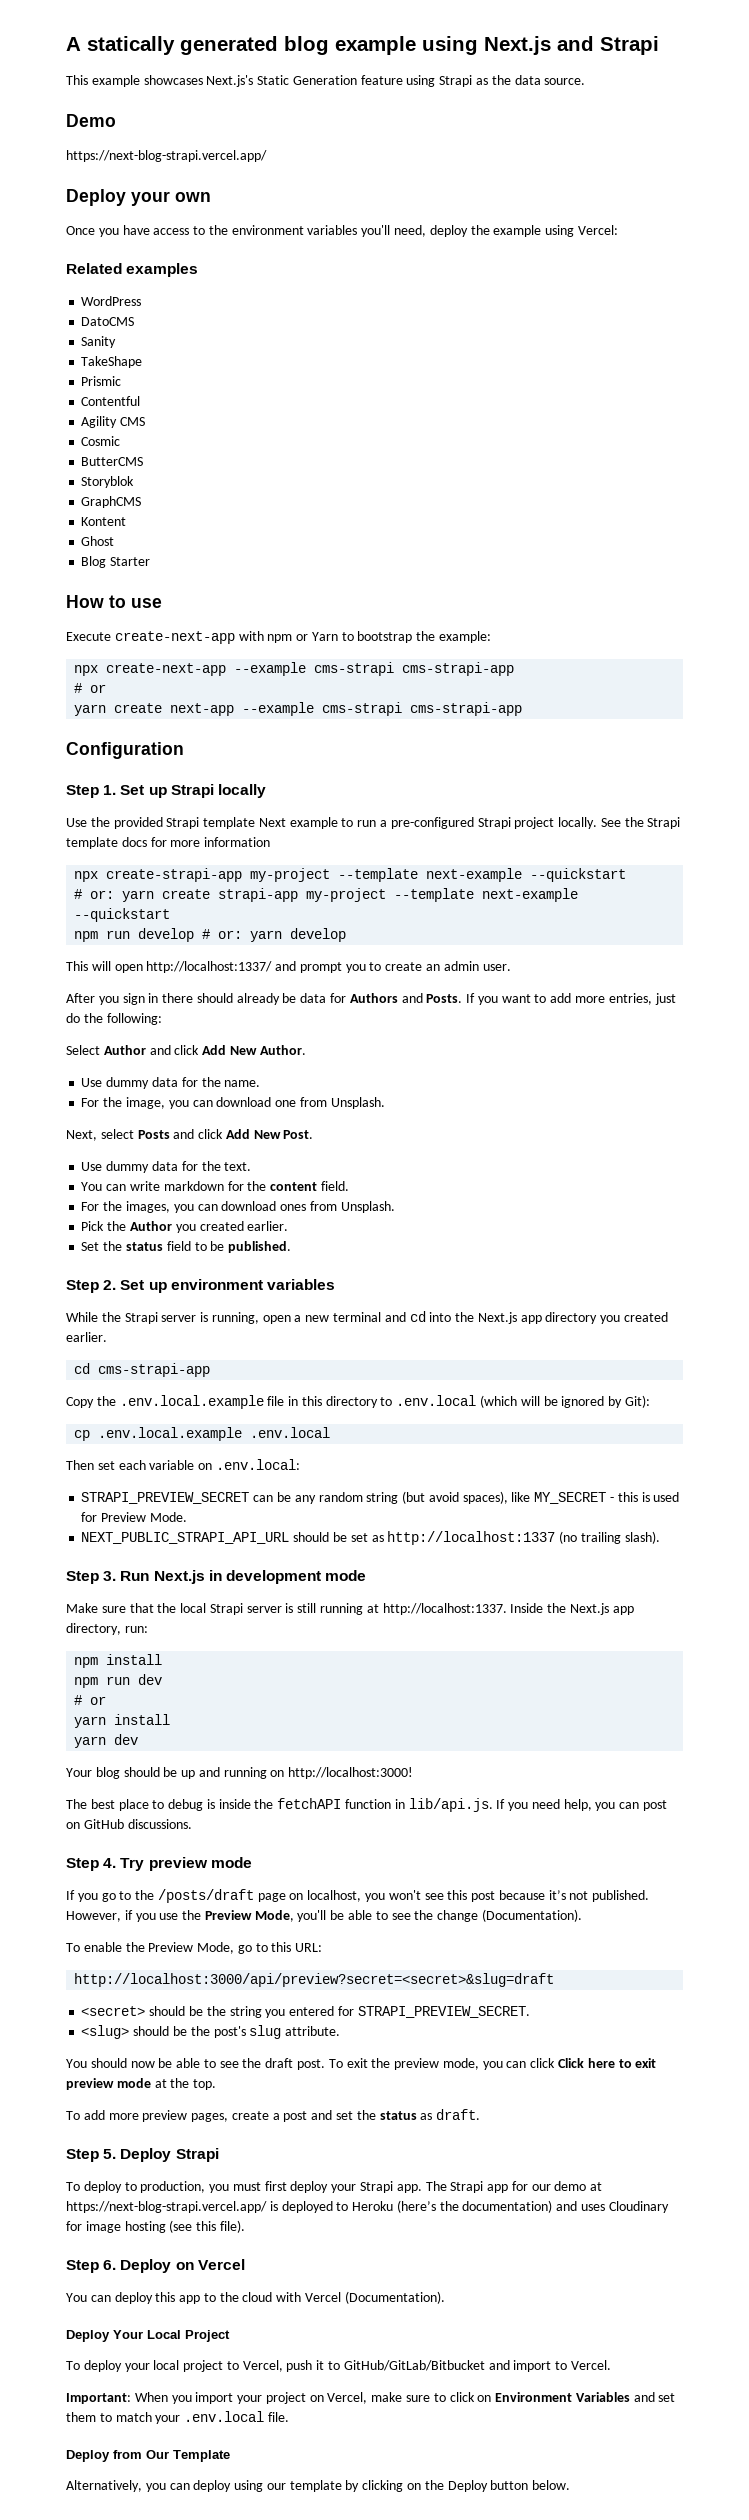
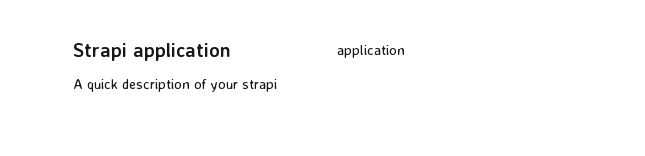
- A statically generated blog example using Next.js and Strapi
- This example showcases Next.js's Static Generation feature using Strapi as the data source.
- Demo
- https://next-blog-strapi.vercel.app/
- Deploy your own
- Once you have access to the environment variables you'll need, deploy the example using Vercel:
- Related examples
- WordPress
- DatoCMS
- Sanity
- TakeShape
- Prismic
- Contentful
- Agility CMS
- Cosmic
- ButterCMS
- Storyblok
- GraphCMS
- Kontent
- Ghost
- Blog Starter
- How to use
- Execute create-next-app with npm or Yarn to bootstrap the example:
- npx create-next-app --example cms-strapi cms-strapi-app
- # or
- yarn create next-app --example cms-strapi cms-strapi-app
- Configuration
- Step 1. Set up Strapi locally
- Use the provided Strapi template Next example to run a pre-configured Strapi project locally. See the Strapi template docs for more information
- npx create-strapi-app my-project --template next-example --quickstart
- # or: yarn create strapi-app my-project --template next-example --quickstart
- npm run develop # or: yarn develop
- This will open http://localhost:1337/ and prompt you to create an admin user.
- After you sign in there should already be data for Authors and Posts. If you want to add more entries, just do the following:
- Select Author and click Add New Author.
- Use dummy data for the name.
- For the image, you can download one from Unsplash.
- Next, select Posts and click Add New Post.
- Use dummy data for the text.
- You can write markdown for the content field.
- For the images, you can download ones from Unsplash.
- Pick the Author you created earlier.
- Set the status field to be published.
- Step 2. Set up environment variables
- While the Strapi server is running, open a new terminal and cd into the Next.js app directory you created earlier.
- cd cms-strapi-app
- Copy the .env.local.example file in this directory to .env.local (which will be ignored by Git):
- cp .env.local.example .env.local
- Then set each variable on .env.local:
- STRAPI_PREVIEW_SECRET can be any random string (but avoid spaces), like MY_SECRET - this is used for Preview Mode.
- NEXT_PUBLIC_STRAPI_API_URL should be set as http://localhost:1337 (no trailing slash).
- Step 3. Run Next.js in development mode
- Make sure that the local Strapi server is still running at http://localhost:1337. Inside the Next.js app directory, run:
- npm install
- npm run dev
- # or
- yarn install
- yarn dev
- Your blog should be up and running on http://localhost:3000!
- The best place to debug is inside the fetchAPI function in lib/api.js. If you need help, you can post on GitHub discussions.
- Step 4. Try preview mode
- If you go to the /posts/draft page on localhost, you won't see this post because it’s not published. However, if you use the Preview Mode, you'll be able to see the change (Documentation).
- To enable the Preview Mode, go to this URL:
- http://localhost:3000/api/preview?secret=<secret>&slug=draft
- <secret> should be the string you entered for STRAPI_PREVIEW_SECRET.
- <slug> should be the post's slug attribute.
- You should now be able to see the draft post. To exit the preview mode, you can click Click here to exit preview mode at the top.
- To add more preview pages, create a post and set the status as draft.
- Step 5. Deploy Strapi
- To deploy to production, you must first deploy your Strapi app. The Strapi app for our demo at https://next-blog-strapi.vercel.app/ is deployed to Heroku (here’s the documentation) and uses Cloudinary for image hosting (see this file).
- Step 6. Deploy on Vercel
- You can deploy this app to the cloud with Vercel (Documentation).
- Deploy Your Local Project
- To deploy your local project to Vercel, push it to GitHub/GitLab/Bitbucket and import to Vercel.
- Important: When you import your project on Vercel, make sure to click on Environment Variables and set them to match your .env.local file.
- Deploy from Our Template
- Alternatively, you can deploy using our template by clicking on the Deploy button below.
+ Strapi application
+ A quick description of your strapi application

